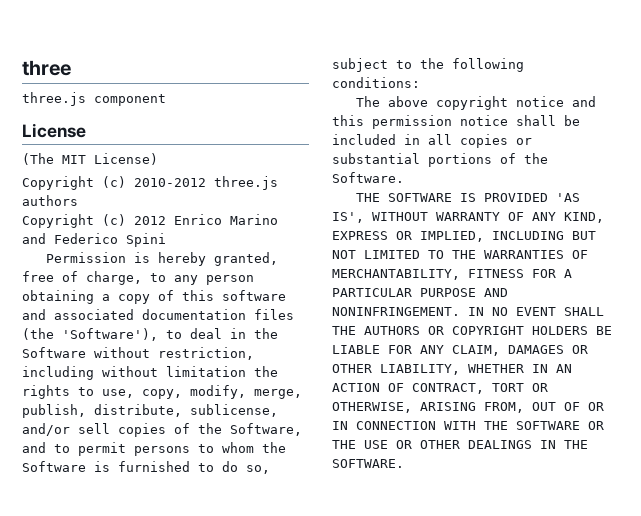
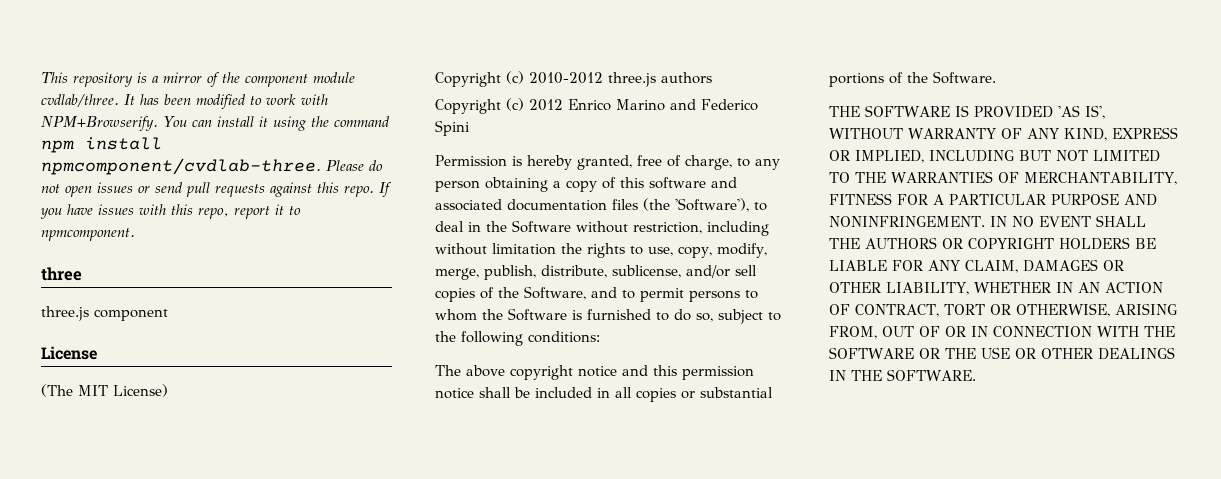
+ This repository is a mirror of the component module cvdlab/three. It has been modified to work with NPM+Browserify. You can install it using the command npm install npmcomponent/cvdlab-three. Please do not open issues or send pull requests against this repo. If you have issues with this repo, report it to npmcomponent.

